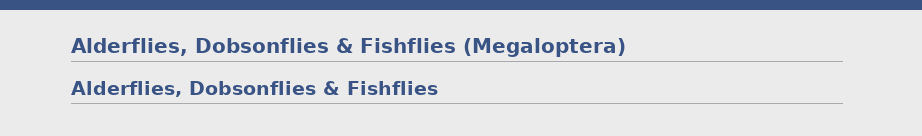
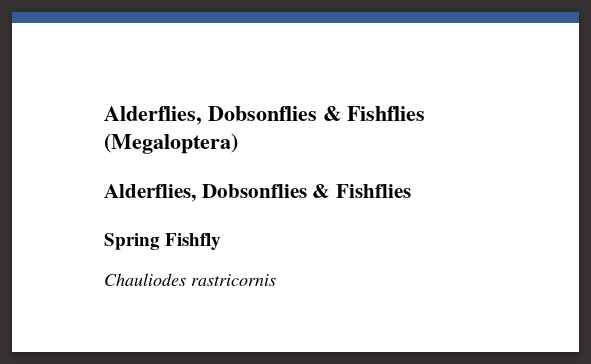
+ Spring Fishfly
+ Chauliodes rastricornis

